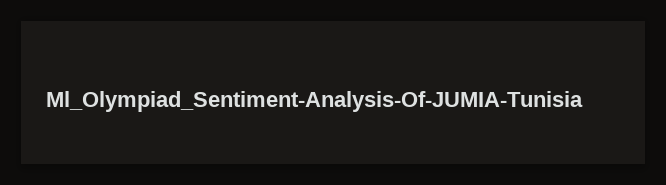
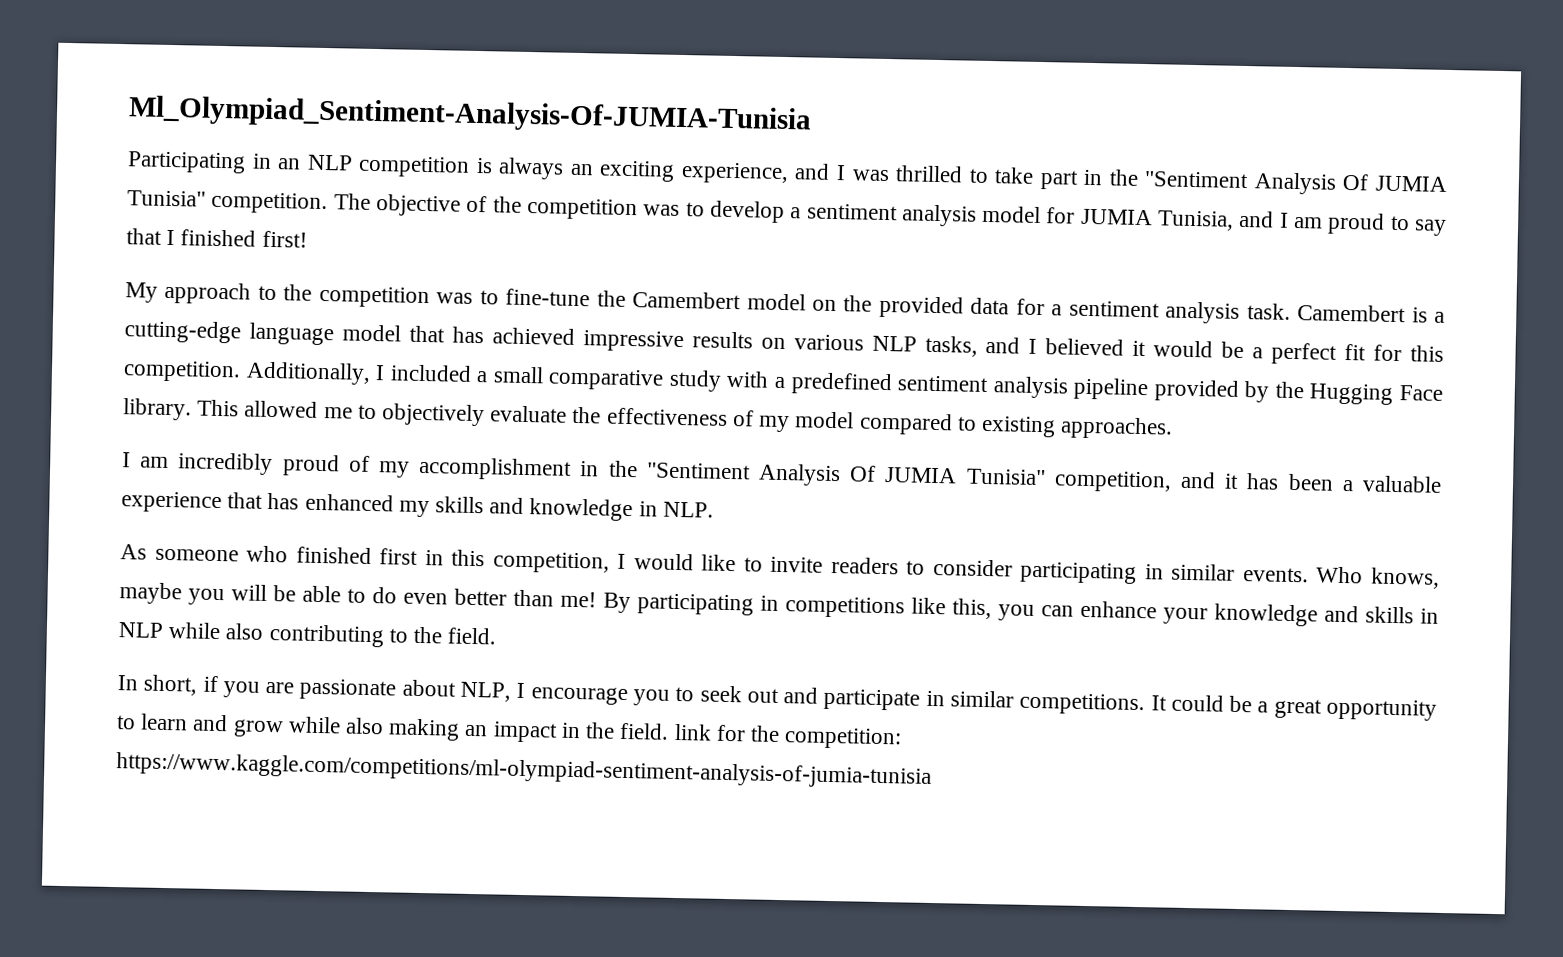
+ Participating in an NLP competition is always an exciting experience, and I was thrilled to take part in the "Sentiment Analysis Of JUMIA Tunisia" competition. The objective of the competition was to develop a sentiment analysis model for JUMIA Tunisia, and I am proud to say that I finished first!
+ My approach to the competition was to fine-tune the Camembert model on the provided data for a sentiment analysis task. Camembert is a cutting-edge language model that has achieved impressive results on various NLP tasks, and I believed it would be a perfect fit for this competition. Additionally, I included a small comparative study with a predefined sentiment analysis pipeline provided by the Hugging Face library. This allowed me to objectively evaluate the effectiveness of my model compared to existing approaches.
+ I am incredibly proud of my accomplishment in the "Sentiment Analysis Of JUMIA Tunisia" competition, and it has been a valuable experience that has enhanced my skills and knowledge in NLP.
+ As someone who finished first in this competition, I would like to invite readers to consider participating in similar events. Who knows, maybe you will be able to do even better than me! By participating in competitions like this, you can enhance your knowledge and skills in NLP while also contributing to the field.
+ In short, if you are passionate about NLP, I encourage you to seek out and participate in similar competitions. It could be a great opportunity to learn and grow while also making an impact in the field. link for the competition: https://www.kaggle.com/competitions/ml-olympiad-sentiment-analysis-of-jumia-tunisia

